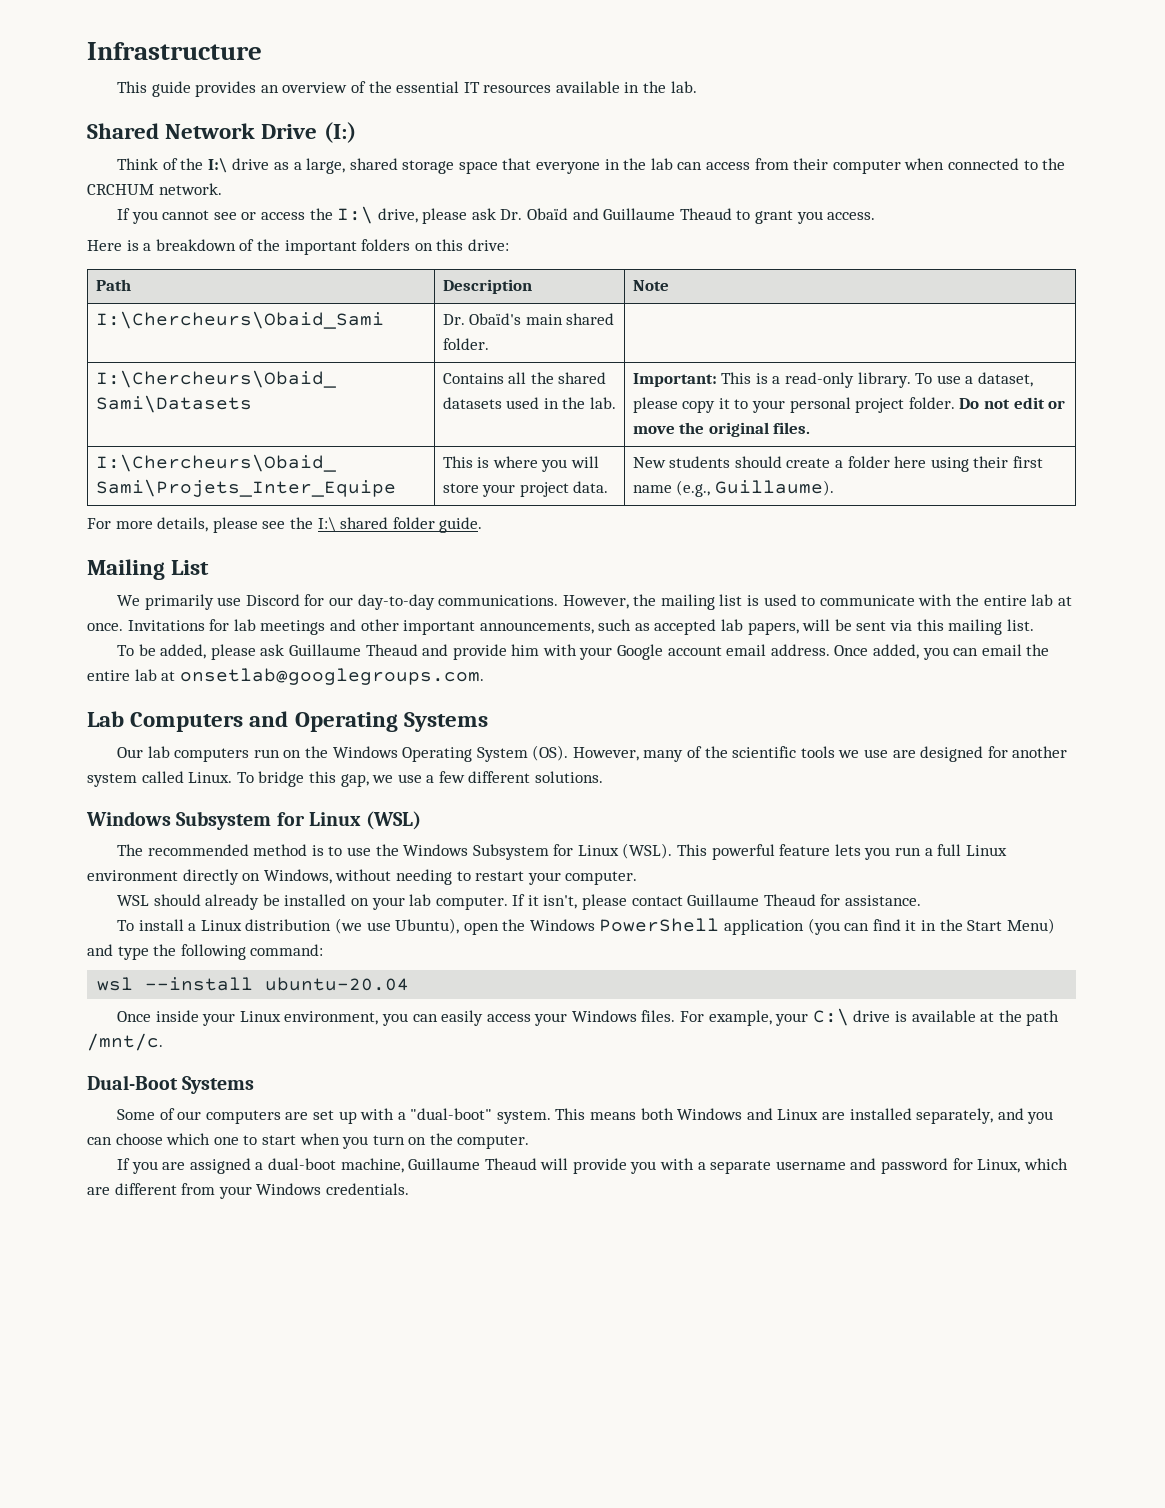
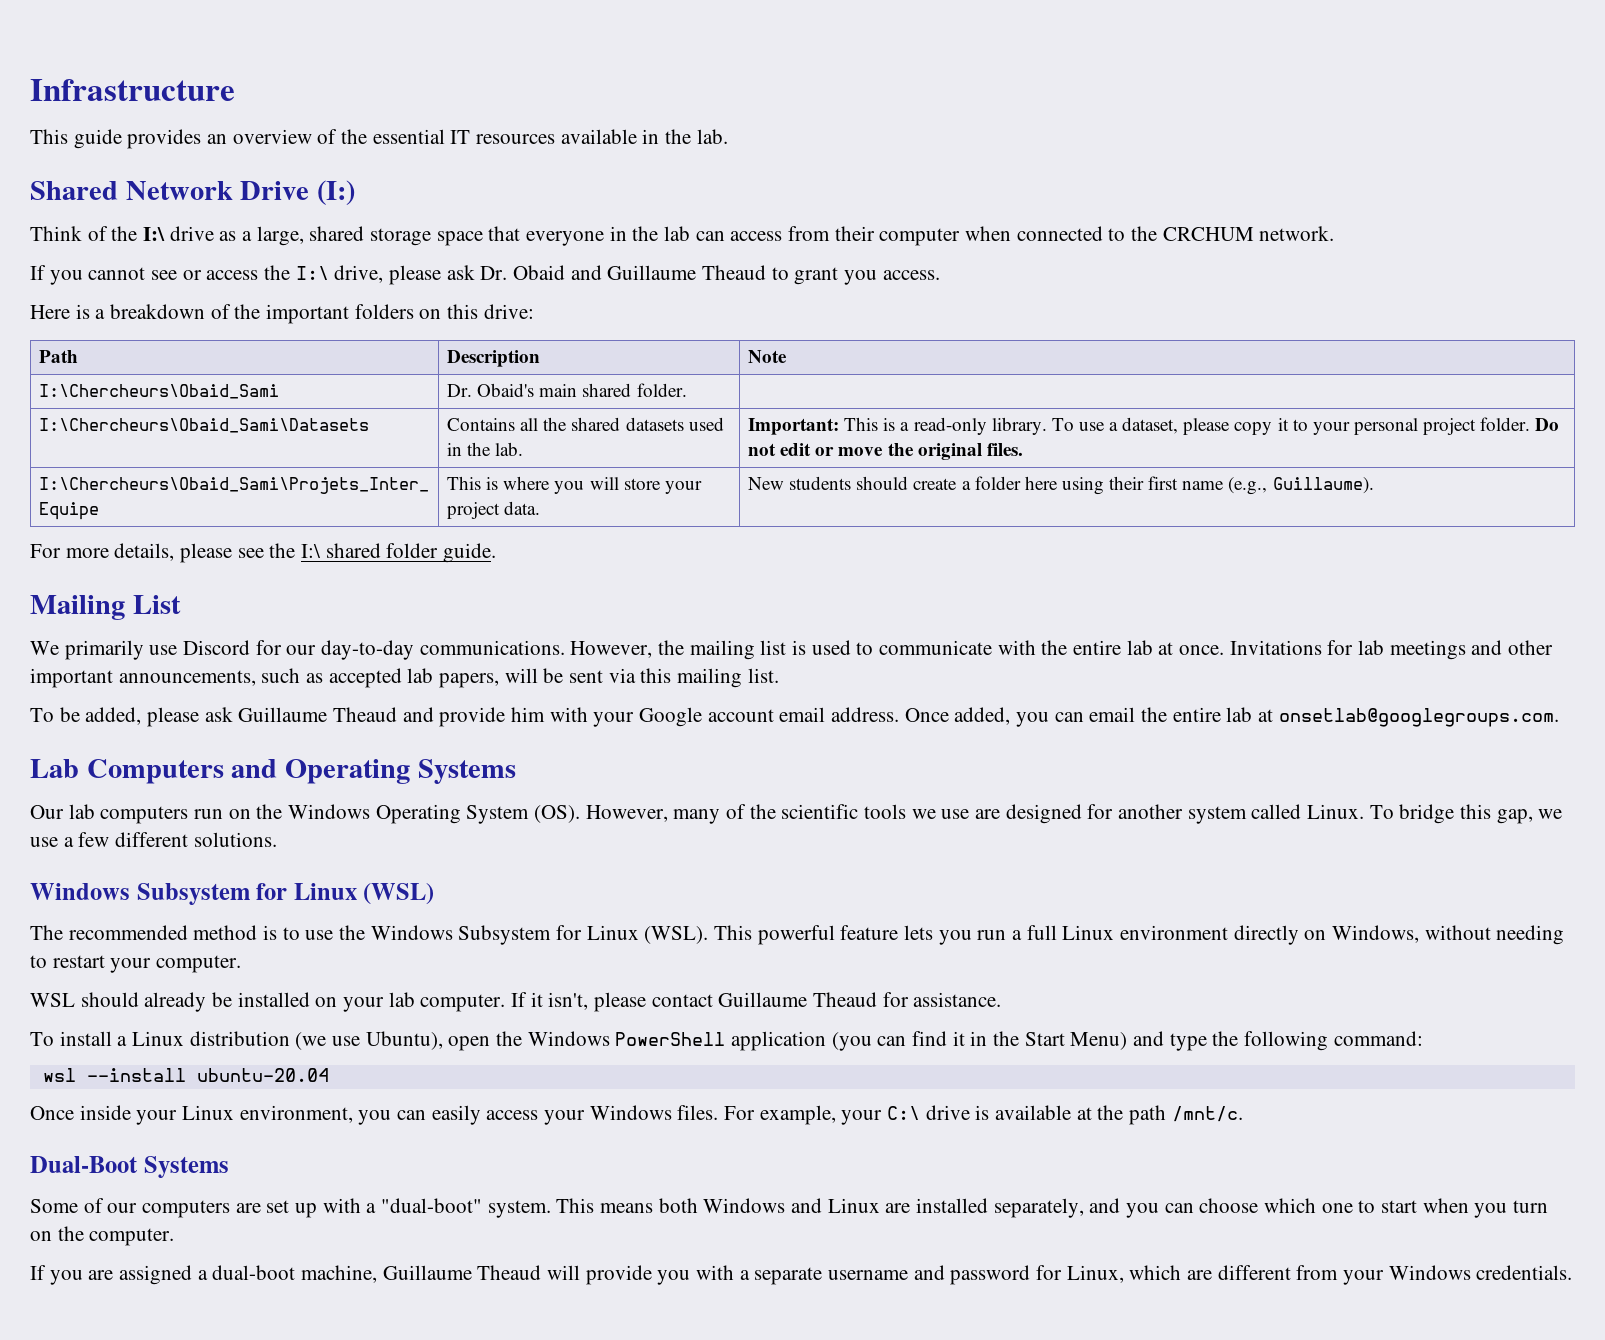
- If you cannot see or access the I:\ drive, please ask Dr. Obaïd and Guillaume Theaud to grant you access.
+ If you cannot see or access the I:\ drive, please ask Dr. Obaid and Guillaume Theaud to grant you access.
- I:\Chercheurs\Obaid_Sami | Dr. Obaïd's main shared folder. |
+ I:\Chercheurs\Obaid_Sami | Dr. Obaid's main shared folder. |

